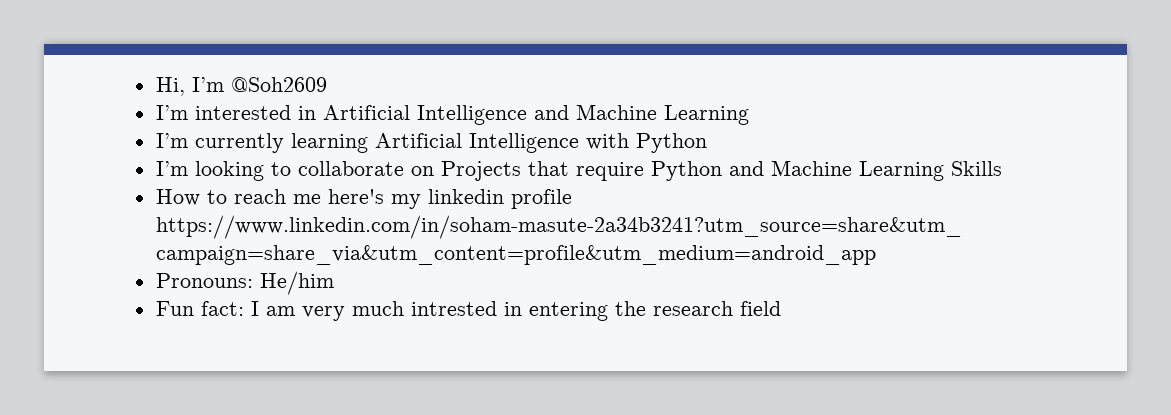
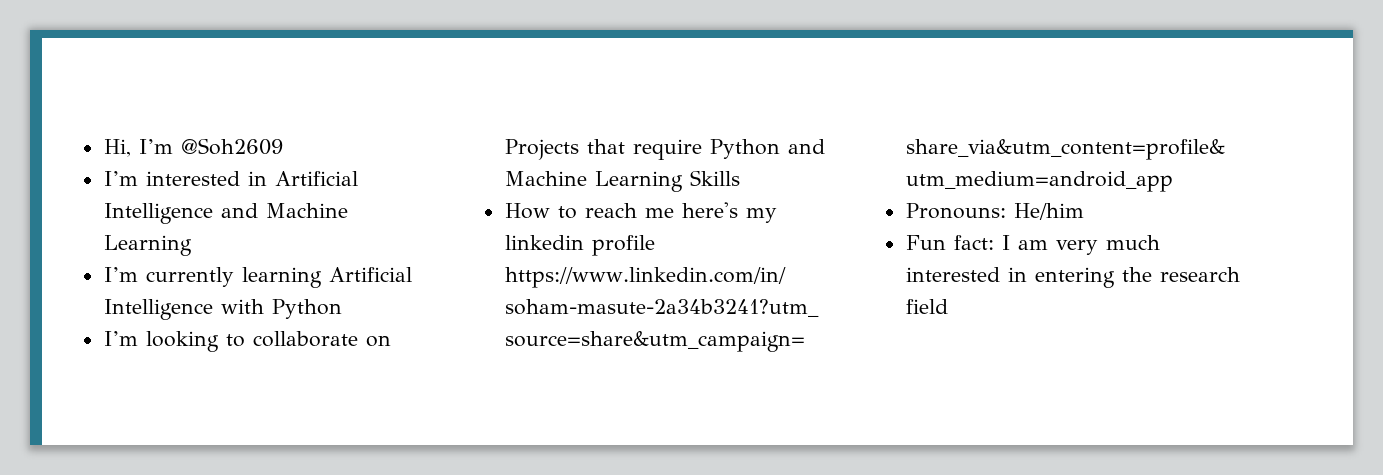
- Fun fact: I am very much intrested in entering the research field
+ Fun fact: I am very much interested in entering the research field

